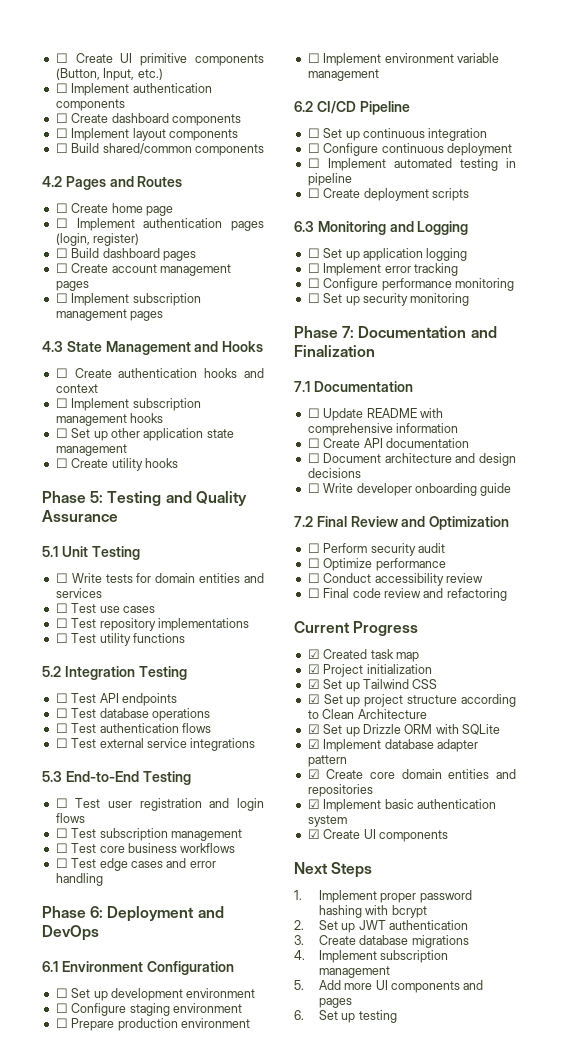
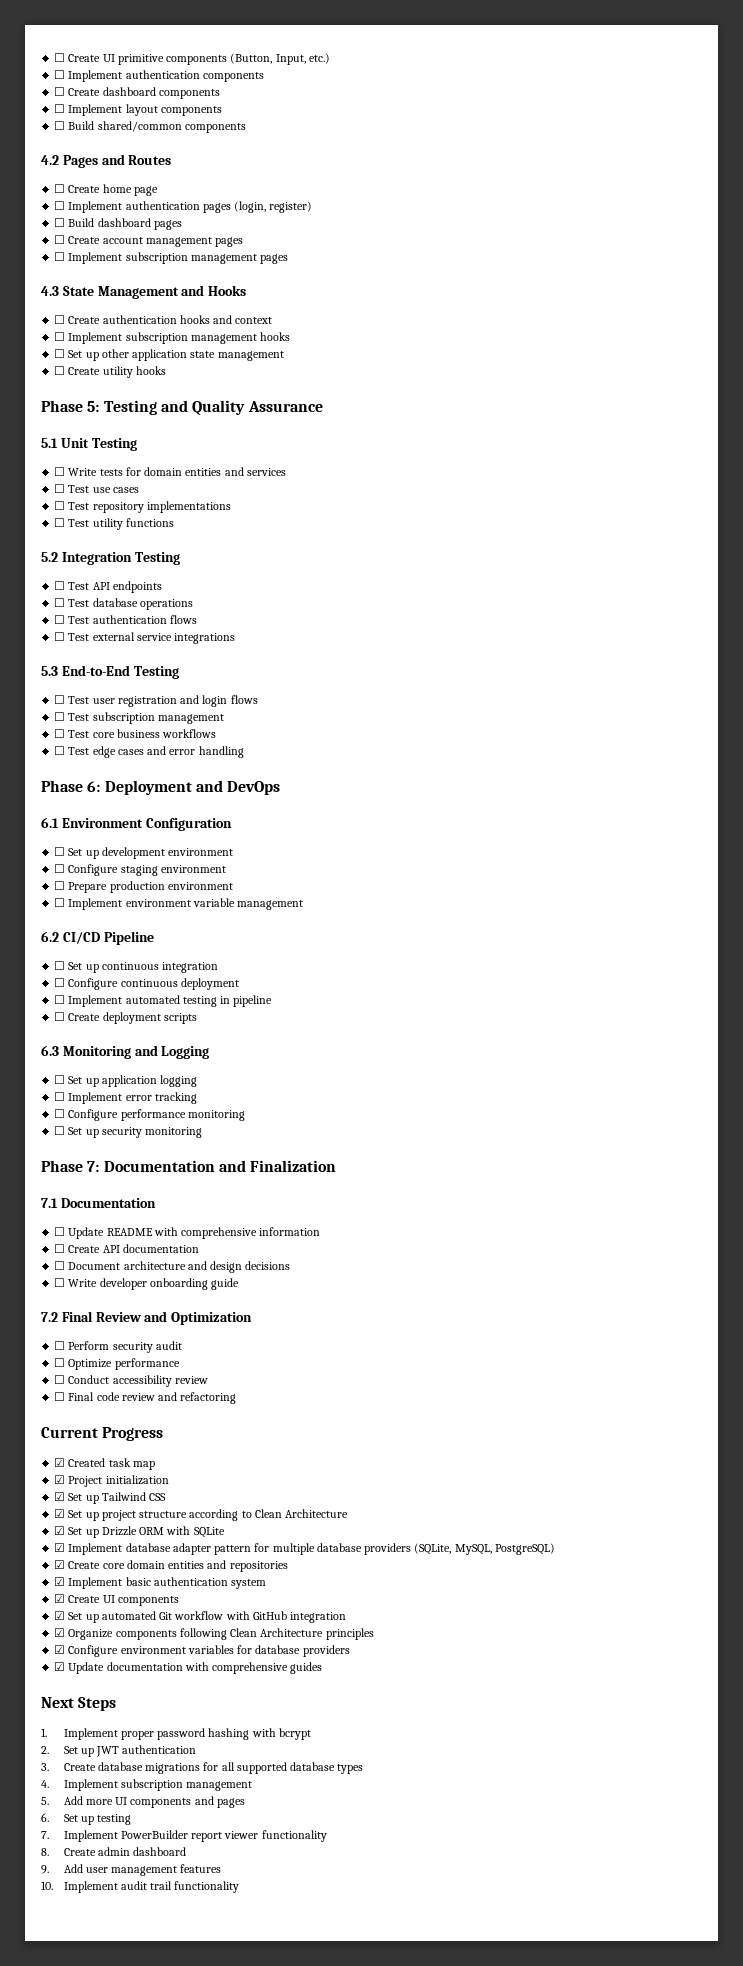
- ☑ Implement database adapter pattern
+ ☑ Implement database adapter pattern for multiple database providers (SQLite, MySQL, PostgreSQL)
+ ☑ Set up automated Git workflow with GitHub integration
+ ☑ Organize components following Clean Architecture principles
+ ☑ Configure environment variables for database providers
+ ☑ Update documentation with comprehensive guides
- 3. Create database migrations
+ 3. Create database migrations for all supported database types
+ 7. Implement PowerBuilder report viewer functionality
+ 8. Create admin dashboard
+ 9. Add user management features
+ 10. Implement audit trail functionality

